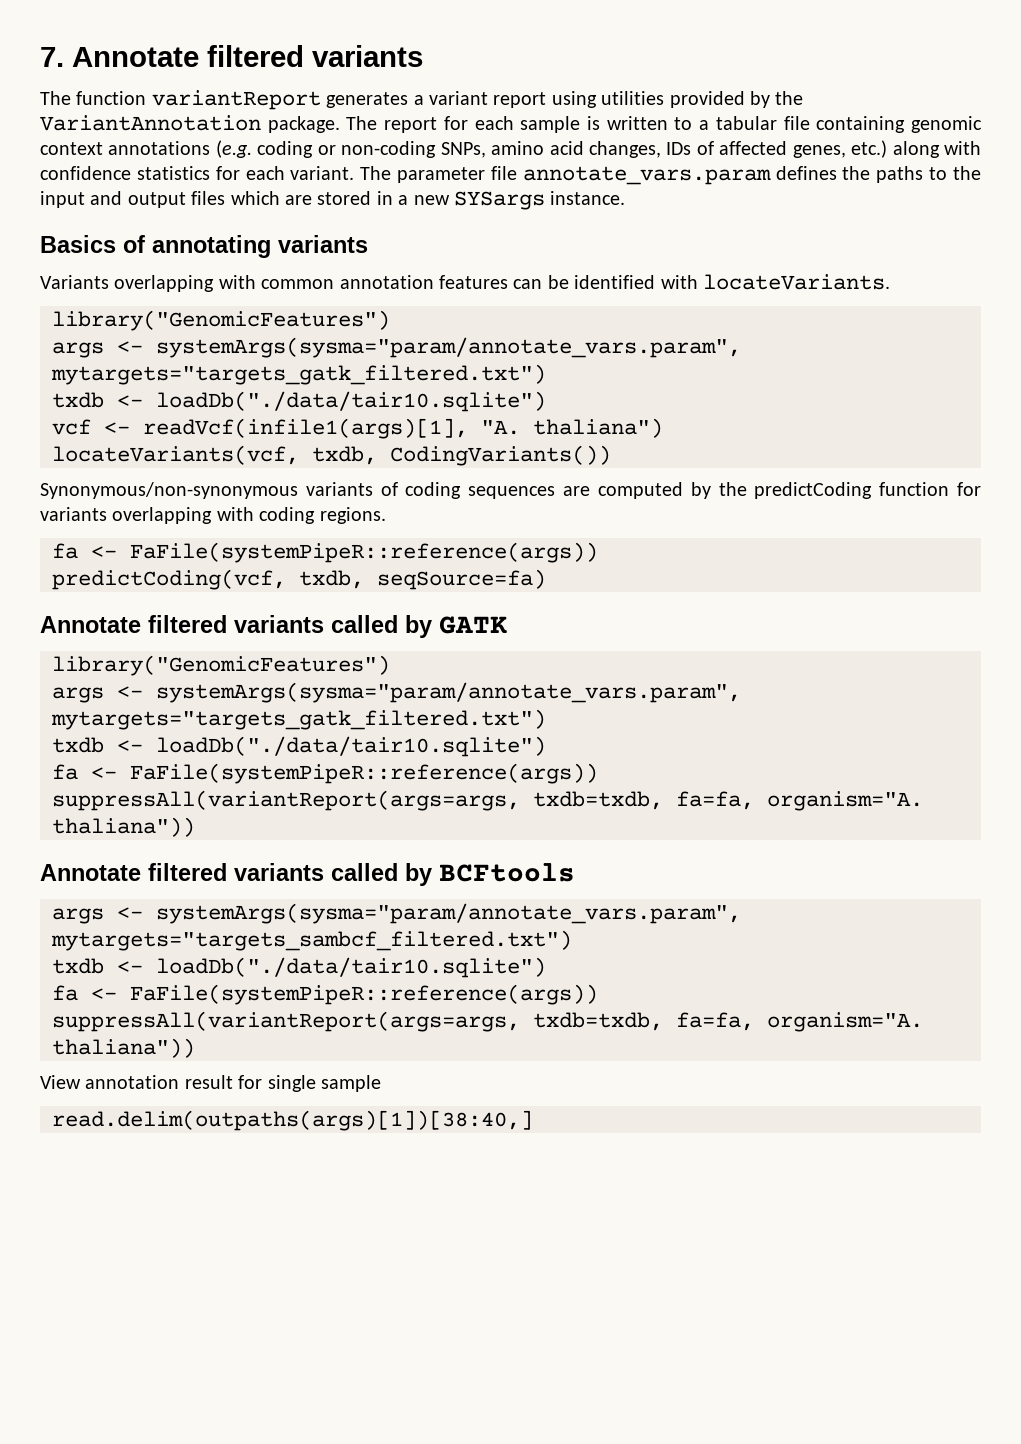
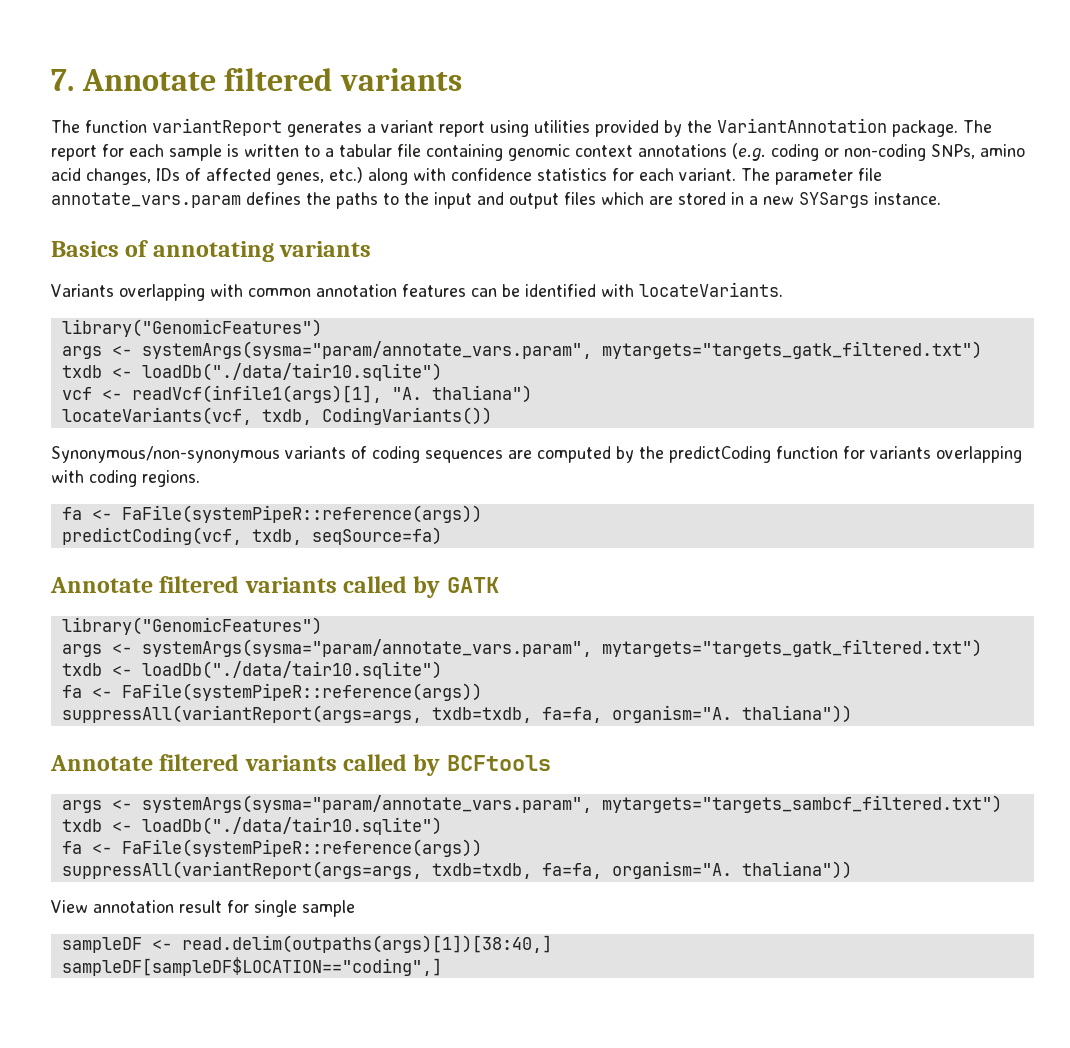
- read.delim(outpaths(args)[1])[38:40,]
+ sampleDF <- read.delim(outpaths(args)[1])[38:40,]
+ sampleDF[sampleDF$LOCATION=="coding",]

